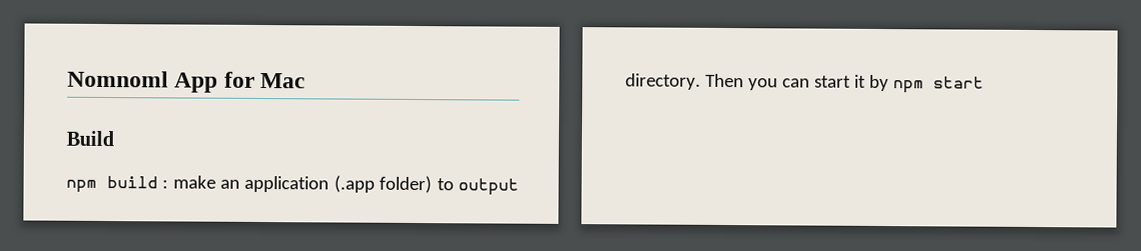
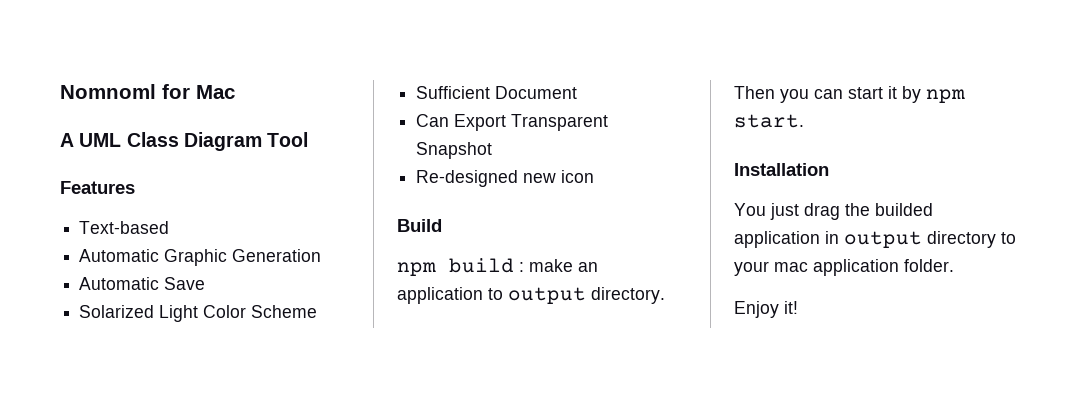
- Nomnoml App for Mac
+ Nomnoml for Mac
+ A UML Class Diagram Tool
+ Features
+ Text-based
+ Automatic Graphic Generation
+ Automatic Save
+ Solarized Light Color Scheme
+ Sufficient Document
+ Can Export Transparent Snapshot
+ Re-designed new icon
- npm build : make an application (.app folder) to output directory.
+ npm build : make an application to output directory.
- Then you can start it by npm start
+ Then you can start it by npm start.
+ Installation
+ You just drag the builded application in output directory to your mac application folder.
+ Enjoy it!

